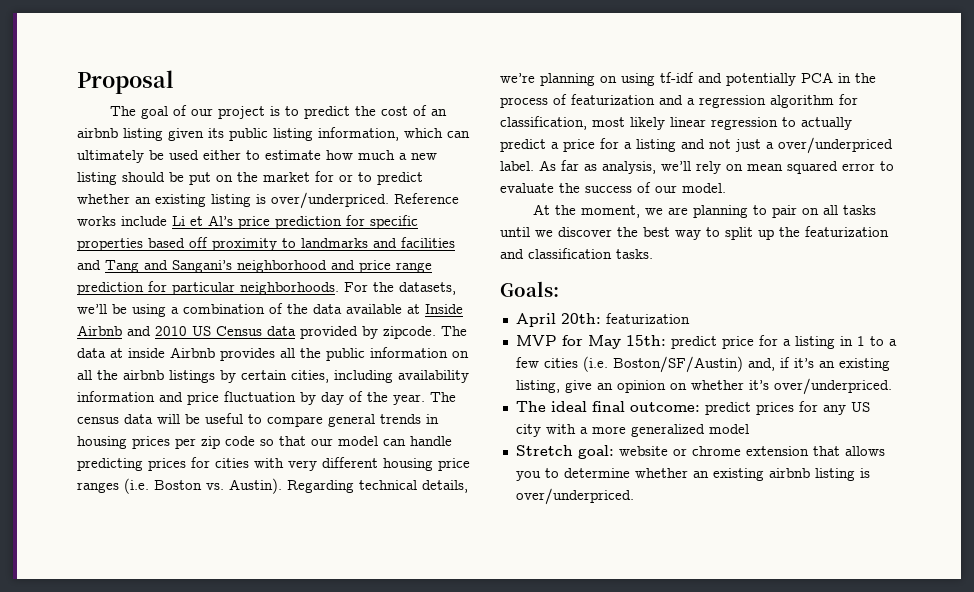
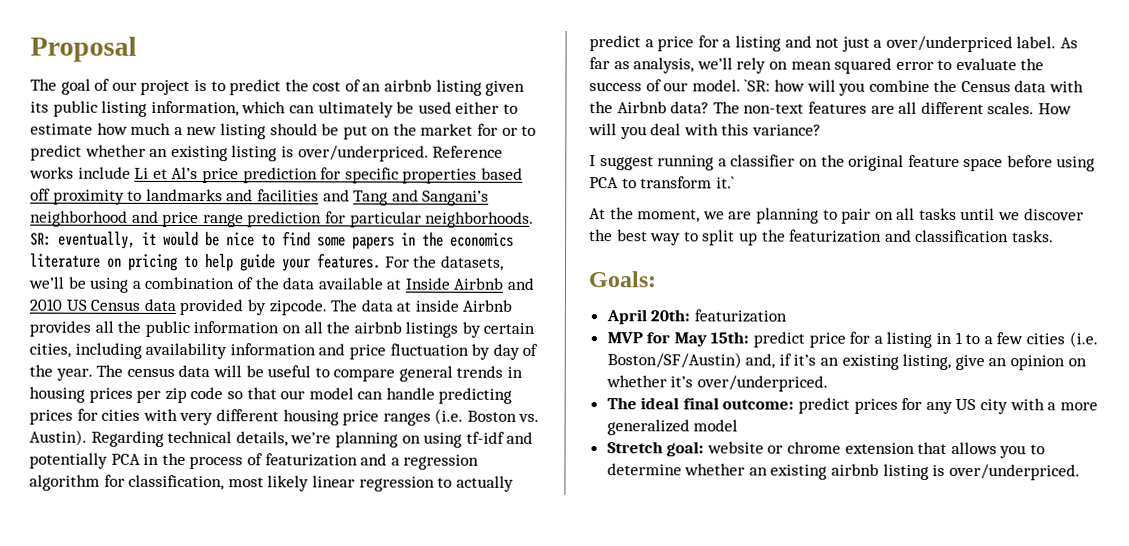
+ SR: eventually, it would be nice to find some papers in the economics literature on pricing to help guide your features.
+ `SR: how will you combine the Census data with the Airbnb data? The non-text features are all different scales. How will you deal with this variance?
+ I suggest running a classifier on the original feature space before using PCA to transform it.`

